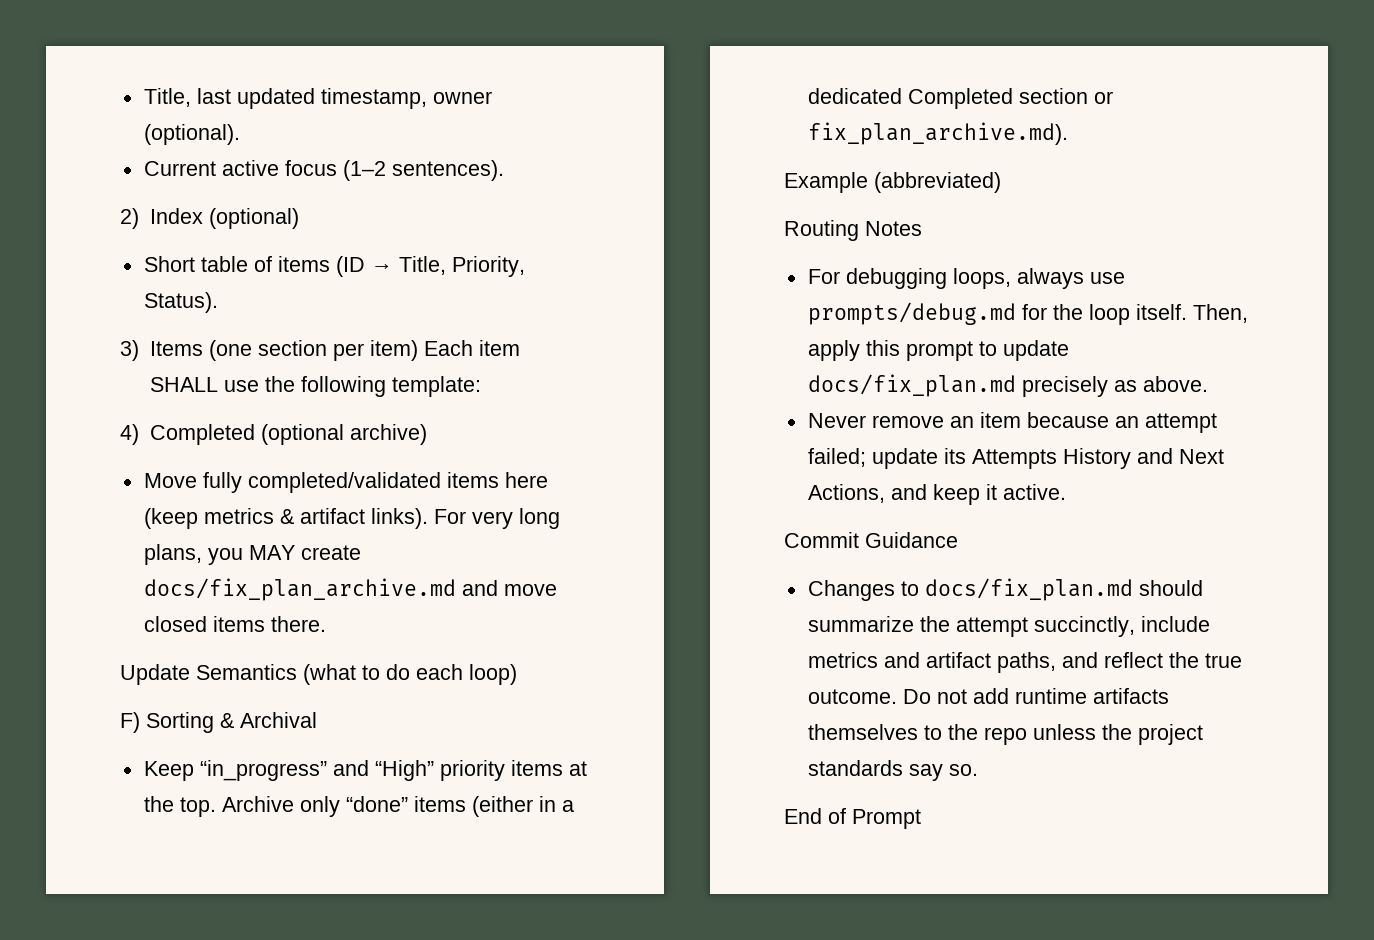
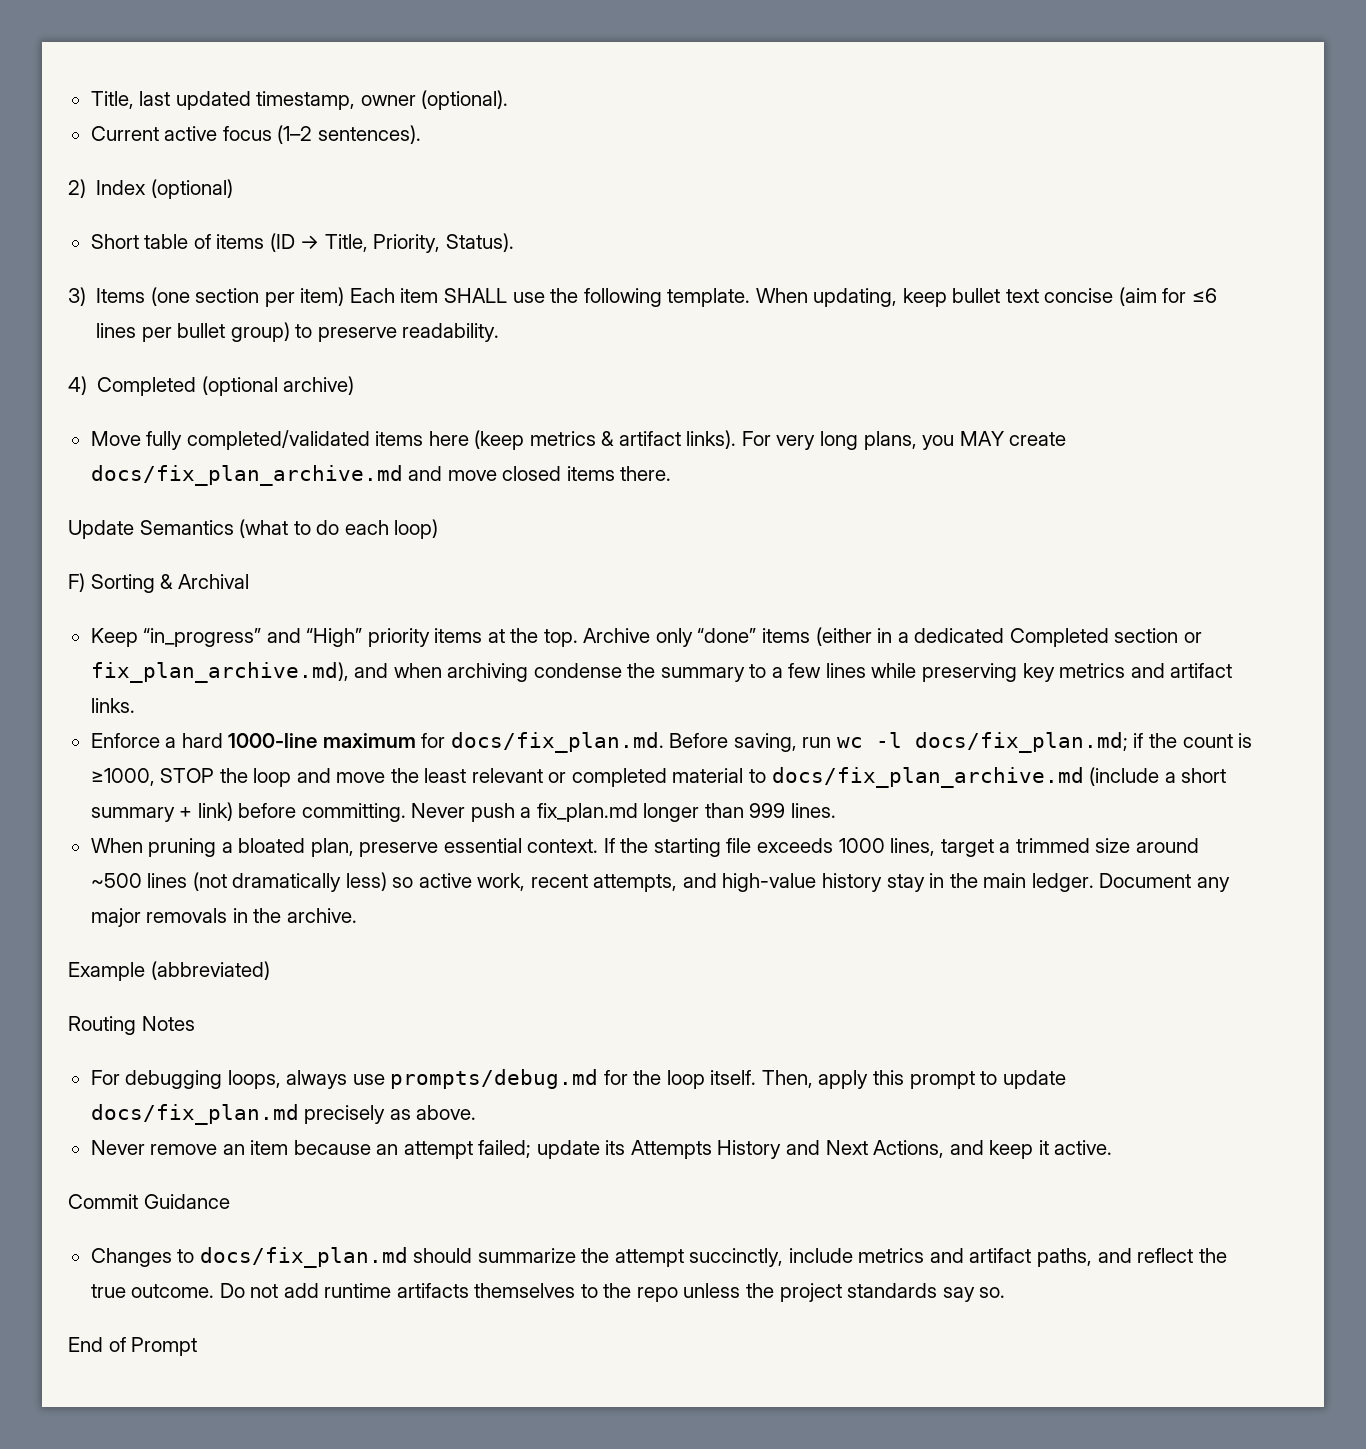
- 3) Items (one section per item) Each item SHALL use the following template:
+ 3) Items (one section per item) Each item SHALL use the following template. When updating, keep bullet text concise (aim for ≤6 lines per bullet group) to preserve readability.
- Archive only “done” items (either in a dedicated Completed section or fix_plan_archive.md).
+ Archive only “done” items (either in a dedicated Completed section or fix_plan_archive.md), and when archiving condense the summary to a few lines while preserving key metrics and artifact links.
+ Enforce a hard 1000-line maximum for docs/fix_plan.md. Before saving, run wc -l docs/fix_plan.md; if the count is ≥1000, STOP the loop and move the least relevant or completed material to docs/fix_plan_archive.md (include a short summary + link) before committing. Never push a fix_plan.md longer than 999 lines.
+ When pruning a bloated plan, preserve essential context. If the starting file exceeds 1000 lines, target a trimmed size around ~500 lines (not dramatically less) so active work, recent attempts, and high-value history stay in the main ledger. Document any major removals in the archive.

